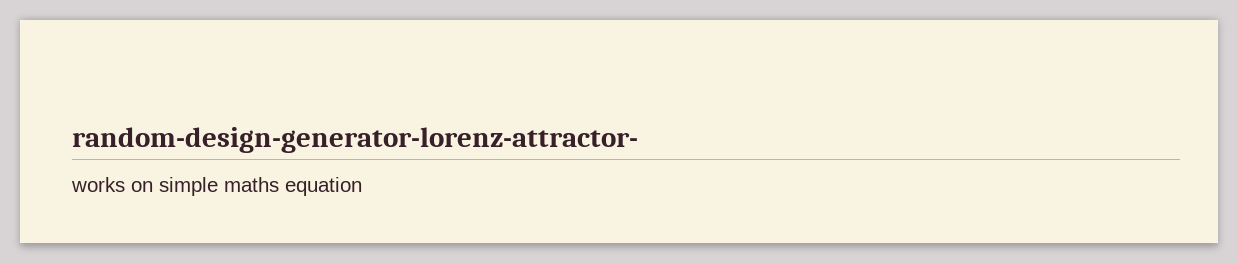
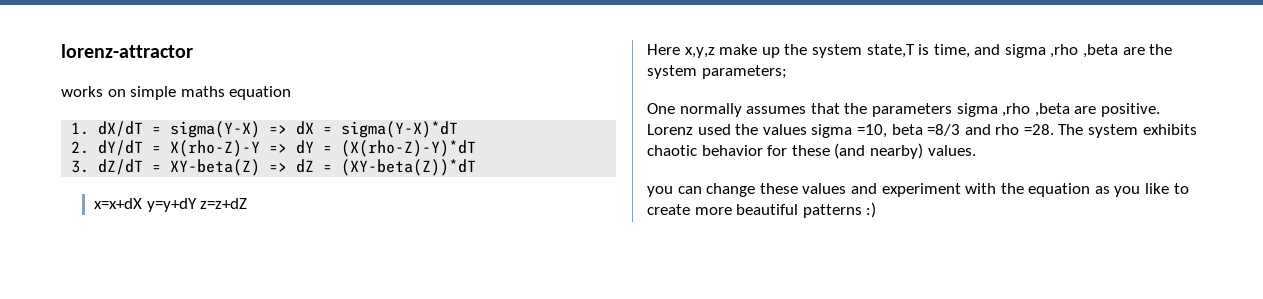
- random-design-generator-lorenz-attractor-
+ lorenz-attractor
+ 1. dX/dT = sigma(Y-X) => dX = sigma(Y-X)*dT
+ 2. dY/dT = X(rho-Z)-Y => dY = (X(rho-Z)-Y)*dT
+ 3. dZ/dT = XY-beta(Z) => dZ = (XY-beta(Z))*dT
+ x=x+dX y=y+dY z=z+dZ
+ Here x,y,z make up the system state,T is time, and sigma ,rho ,beta are the system parameters;
+ One normally assumes that the parameters sigma ,rho ,beta are positive. Lorenz used the values sigma =10, beta =8/3 and rho =28. The system exhibits chaotic behavior for these (and nearby) values.
+ you can change these values and experiment with the equation as you like to create more beautiful patterns :)

